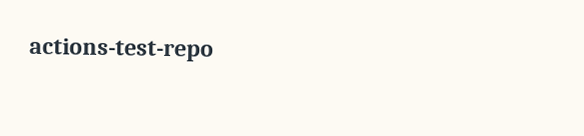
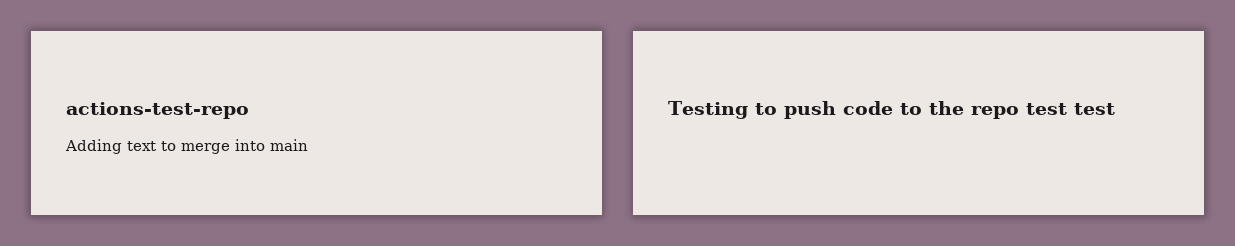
+ Adding text to merge into main
+ Testing to push code to the repo test test

